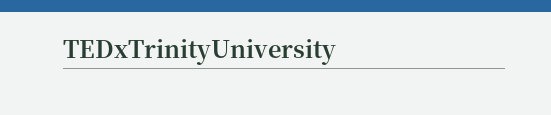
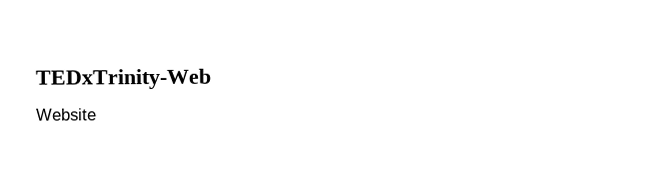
- TEDxTrinityUniversity
+ TEDxTrinity-Web
+ Website

